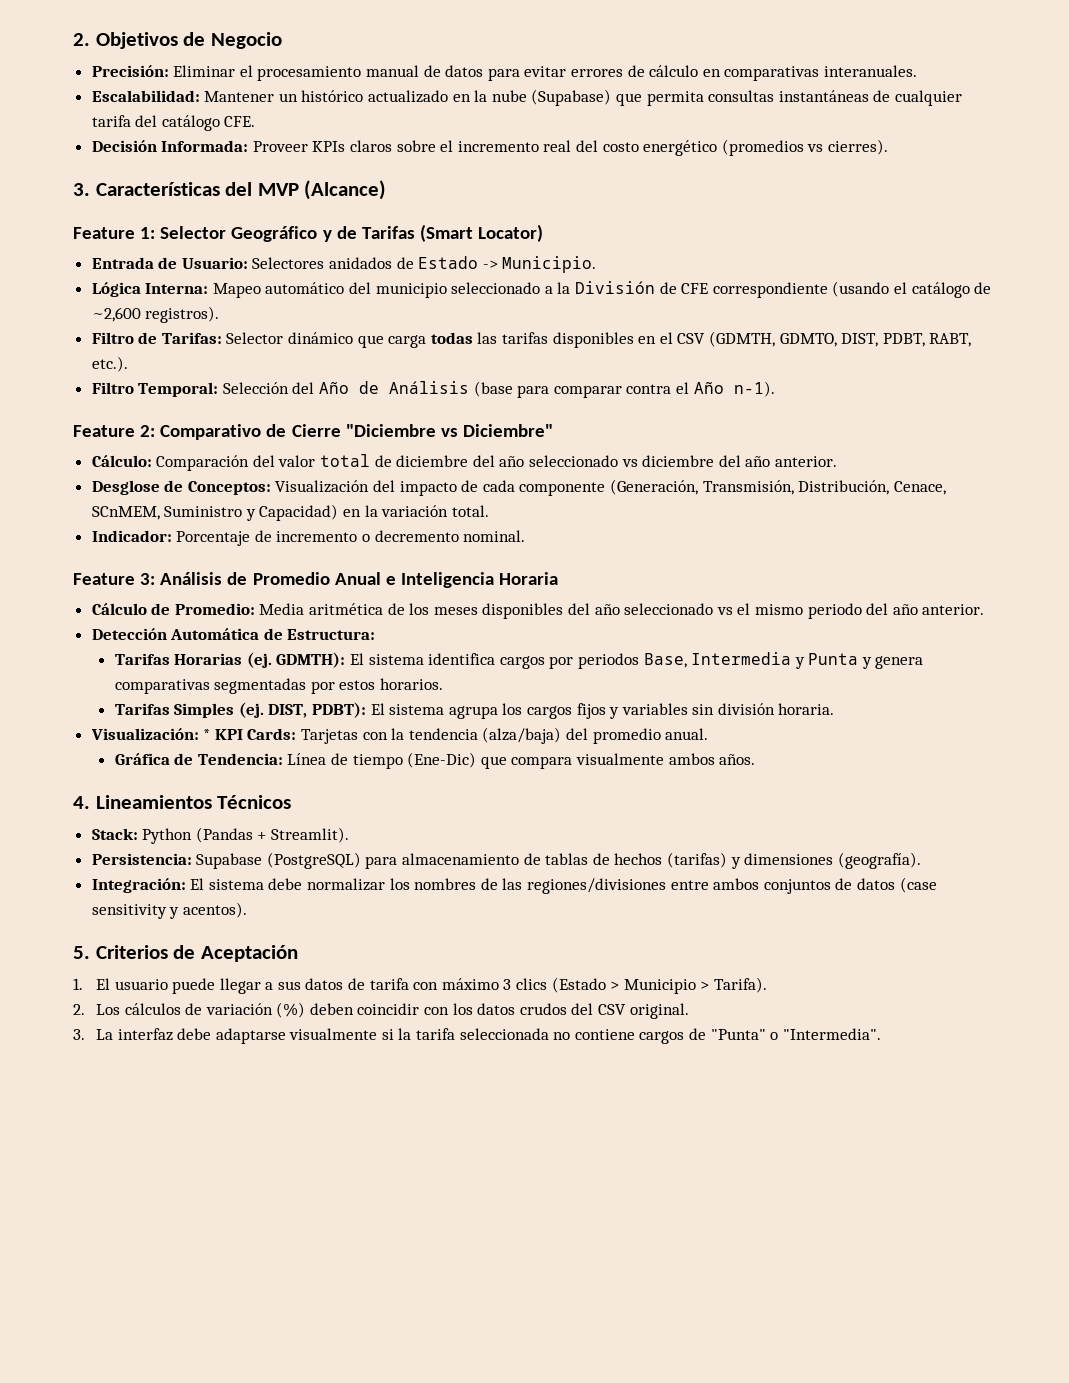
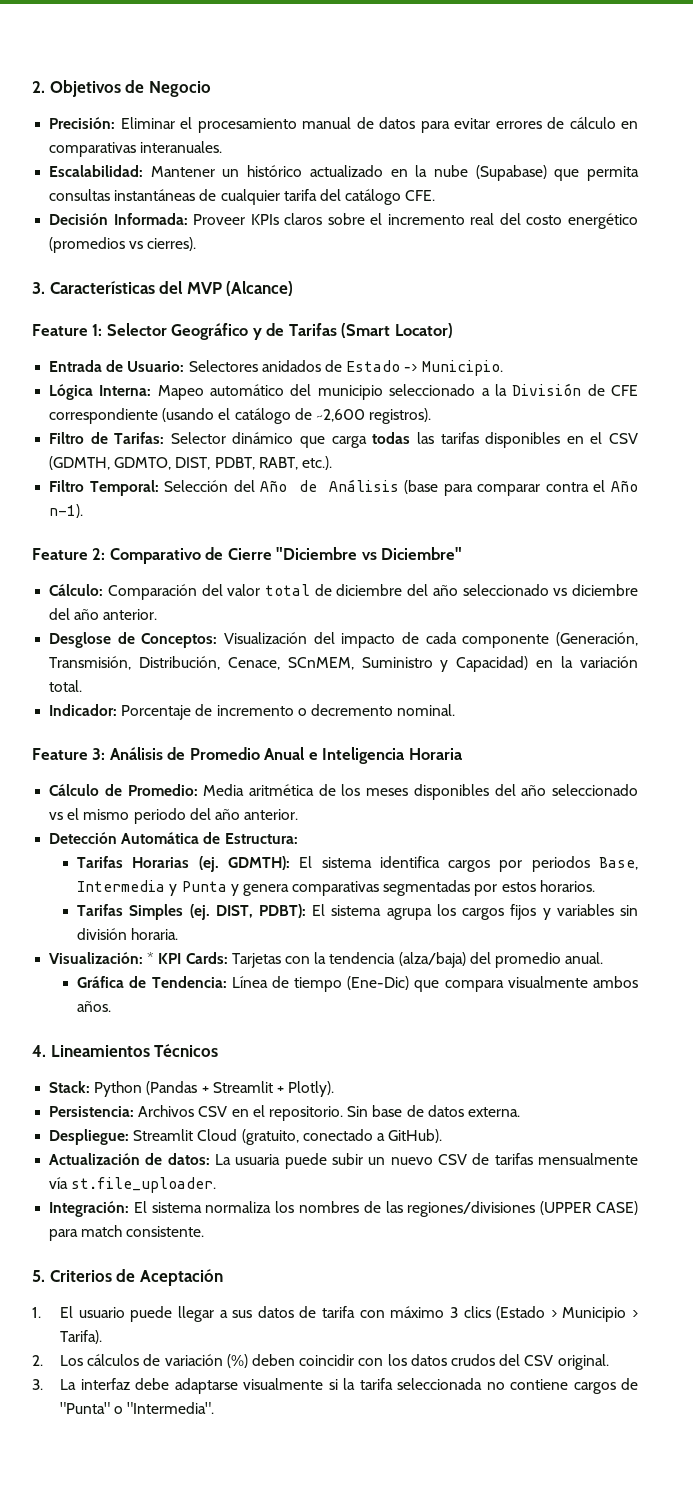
- Stack: Python (Pandas + Streamlit).
- Persistencia: Supabase (PostgreSQL) para almacenamiento de tablas de hechos (tarifas) y dimensiones (geografía).
+ Stack: Python (Pandas + Streamlit + Plotly).
+ Persistencia: Archivos CSV en el repositorio. Sin base de datos externa.
+ Despliegue: Streamlit Cloud (gratuito, conectado a GitHub).
+ Actualización de datos: La usuaria puede subir un nuevo CSV de tarifas mensualmente vía st.file_uploader.
- Integración: El sistema debe normalizar los nombres de las regiones/divisiones entre ambos conjuntos de datos (case sensitivity y acentos).
+ Integración: El sistema normaliza los nombres de las regiones/divisiones (UPPER CASE) para match consistente.

